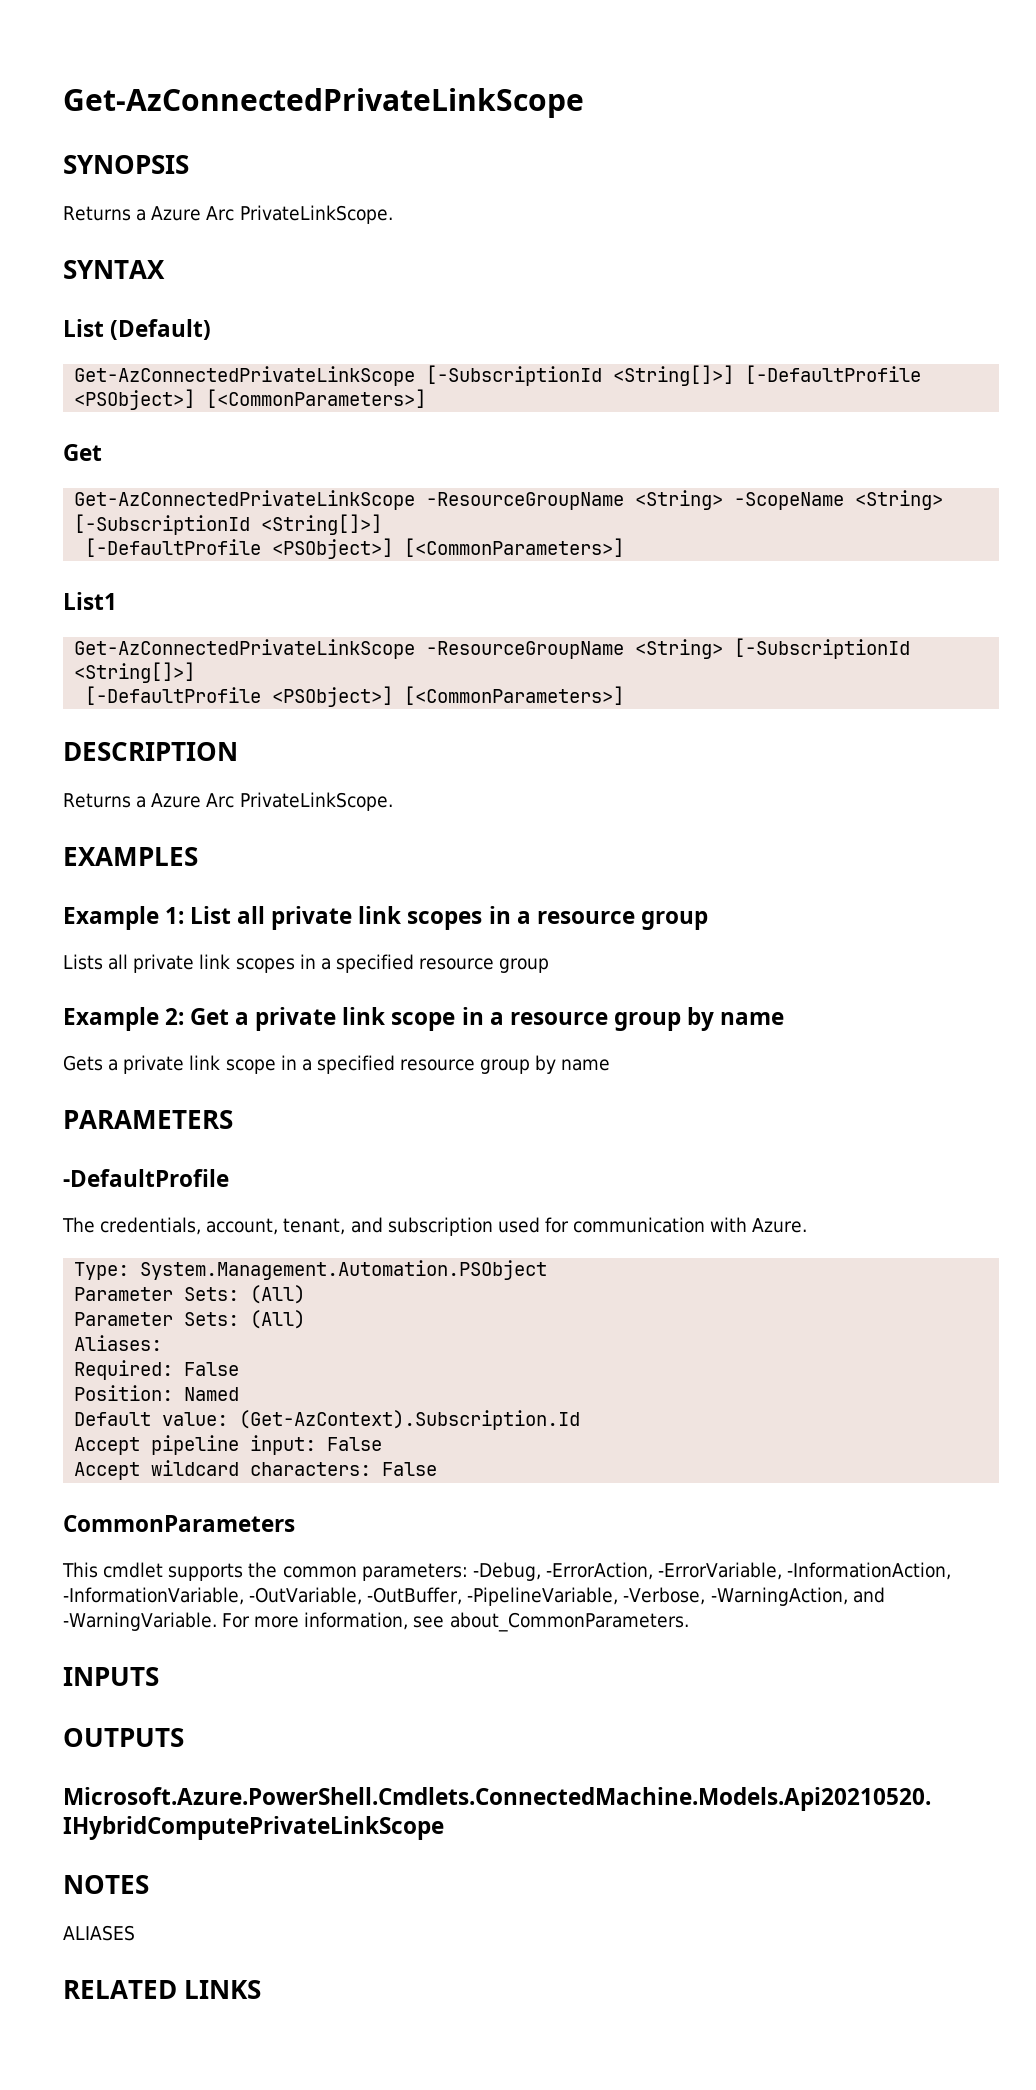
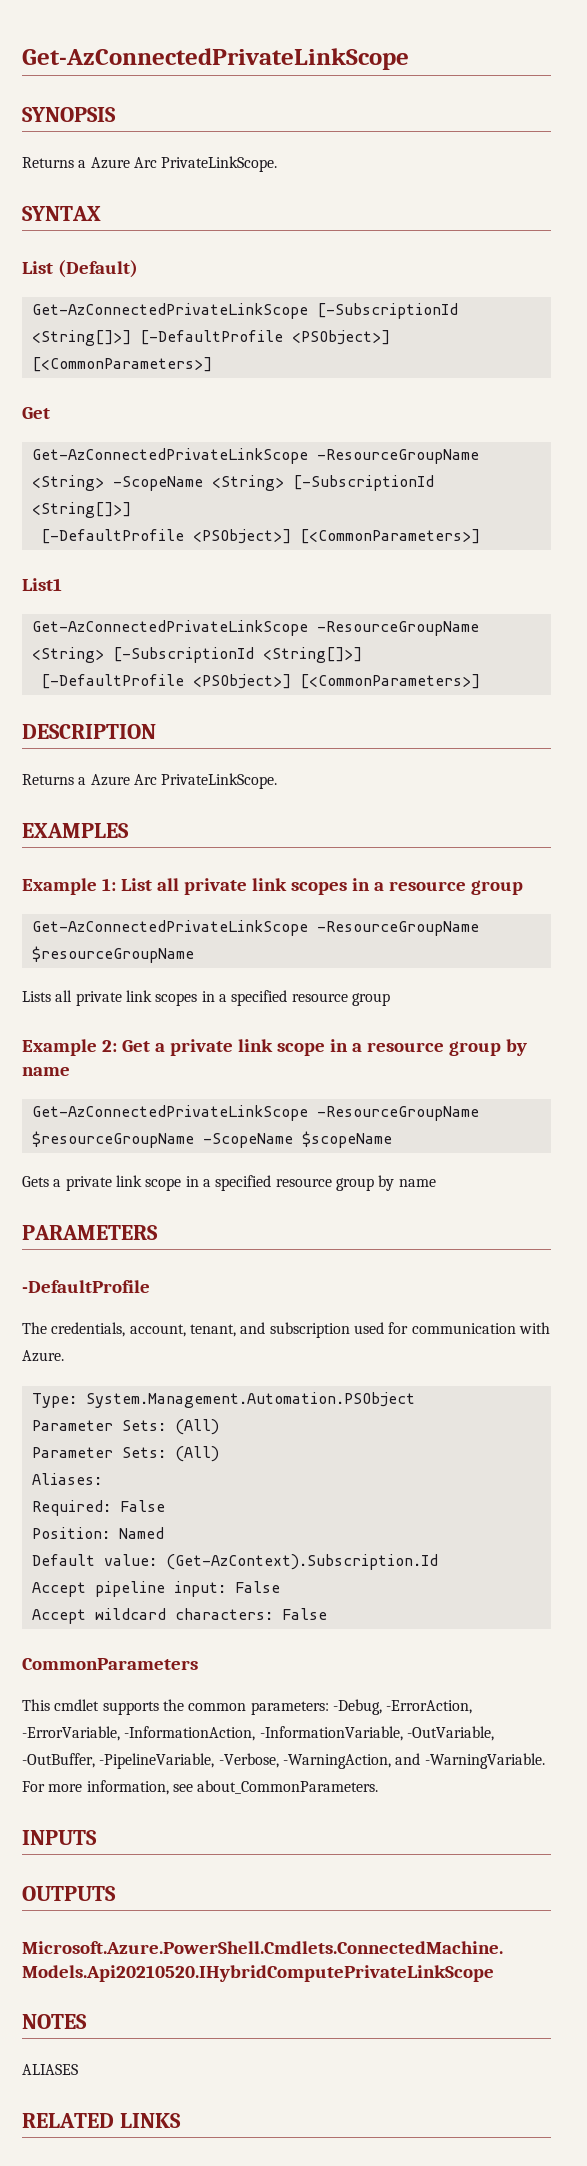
  Example 1: List all private link scopes in a resource group
+ Get-AzConnectedPrivateLinkScope -ResourceGroupName $resourceGroupName
+ Get-AzConnectedPrivateLinkScope -ResourceGroupName $resourceGroupName -ScopeName $scopeName

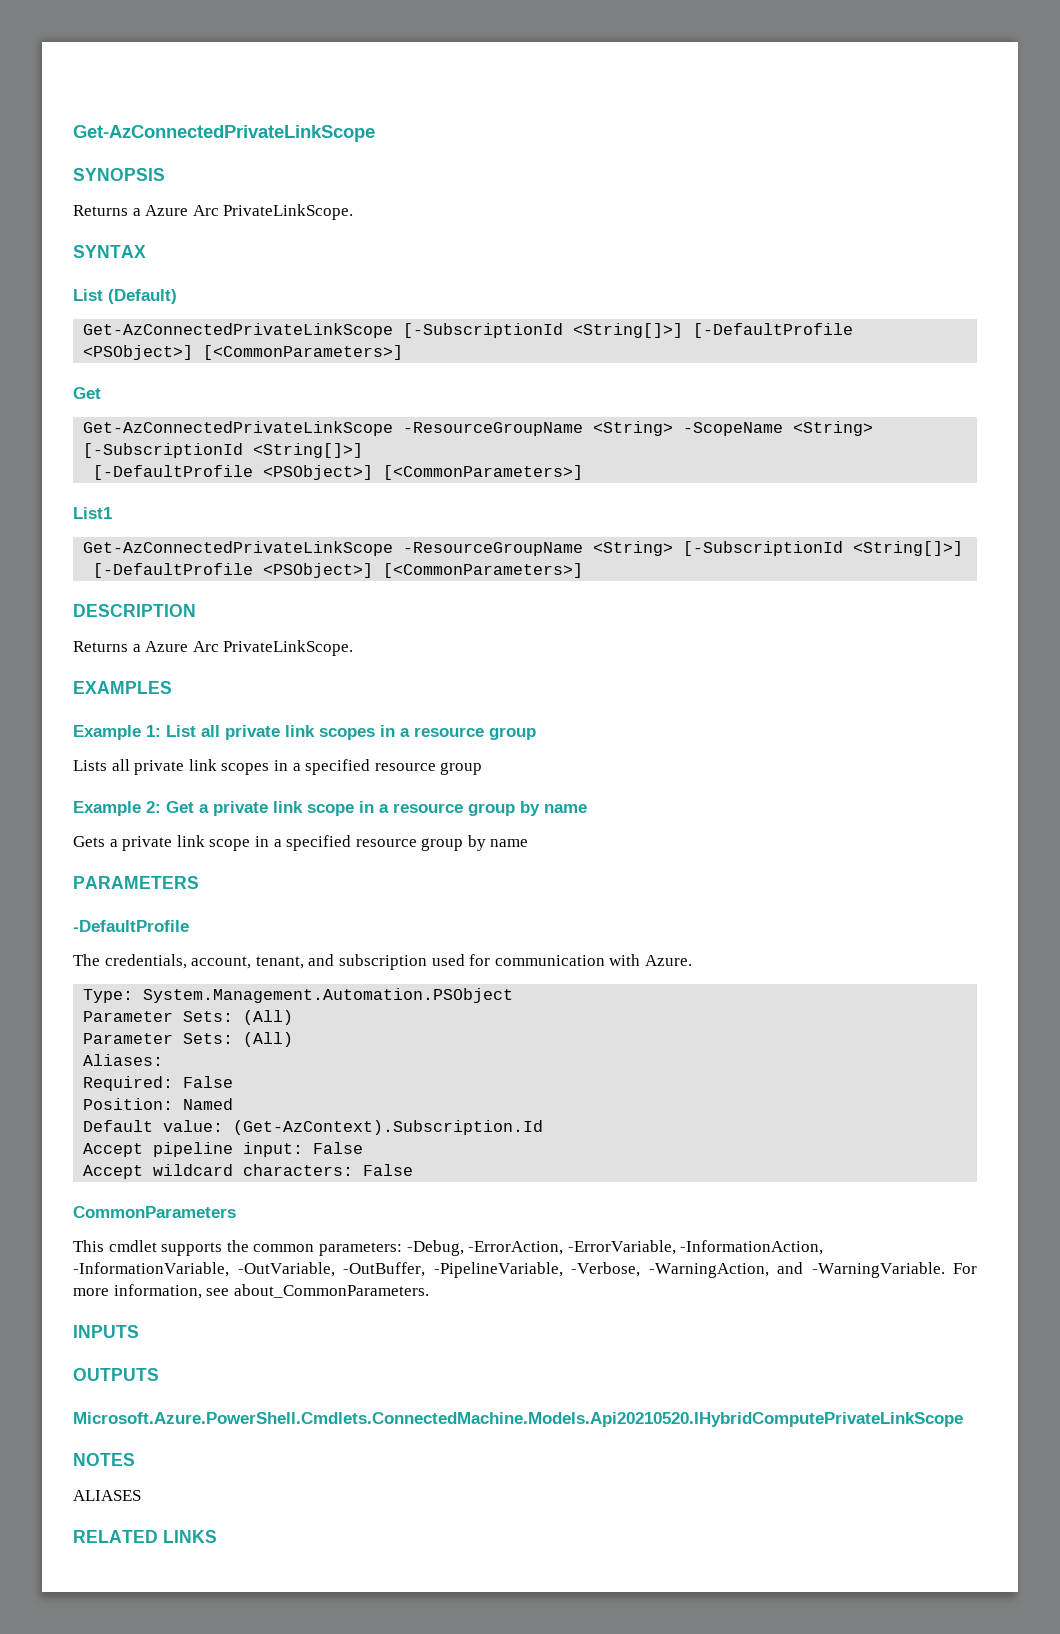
  Example 1: List all private link scopes in a resource group
- Get-AzConnectedPrivateLinkScope -ResourceGroupName $resourceGroupName
- Get-AzConnectedPrivateLinkScope -ResourceGroupName $resourceGroupName -ScopeName $scopeName

